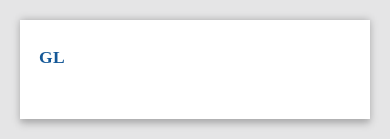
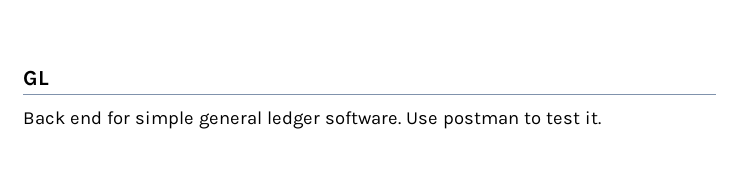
+ Back end for simple general ledger software. Use postman to test it.

